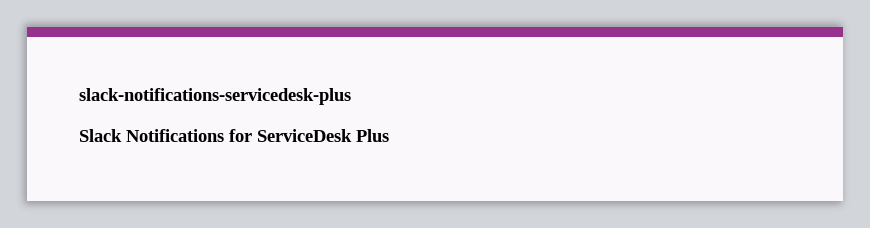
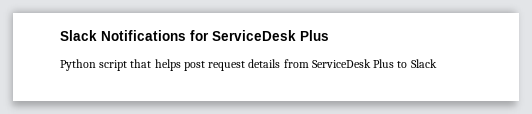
- slack-notifications-servicedesk-plus
+ Python script that helps post request details from ServiceDesk Plus to Slack

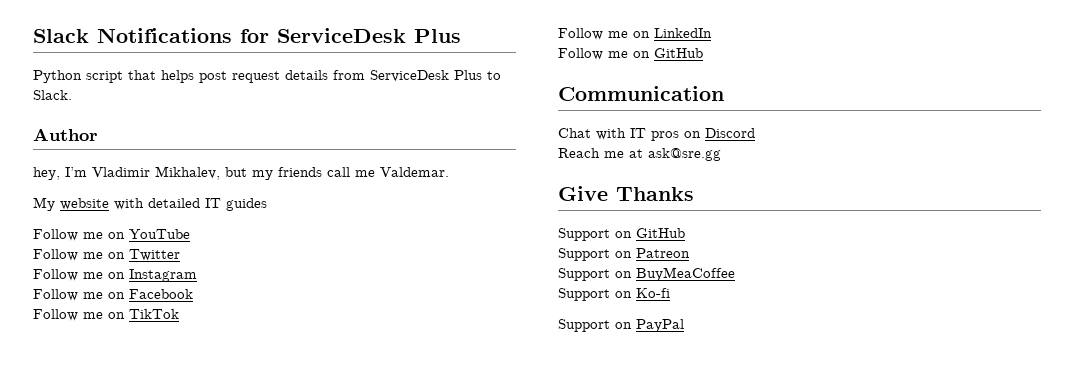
- Python script that helps post request details from ServiceDesk Plus to Slack
+ Python script that helps post request details from ServiceDesk Plus to Slack.
+ Author
+ hey, I’m Vladimir Mikhalev, but my friends call me Valdemar.
+ My website with detailed IT guides
+ Follow me on YouTube
+ Follow me on Twitter
+ Follow me on Instagram
+ Follow me on Facebook
+ Follow me on TikTok
+ Follow me on LinkedIn
+ Follow me on GitHub
+ Communication
+ Chat with IT pros on Discord
+ Reach me at ask@sre.gg
+ Give Thanks
+ Support on GitHub
+ Support on Patreon
+ Support on BuyMeaCoffee
+ Support on Ko-fi
+ Support on PayPal

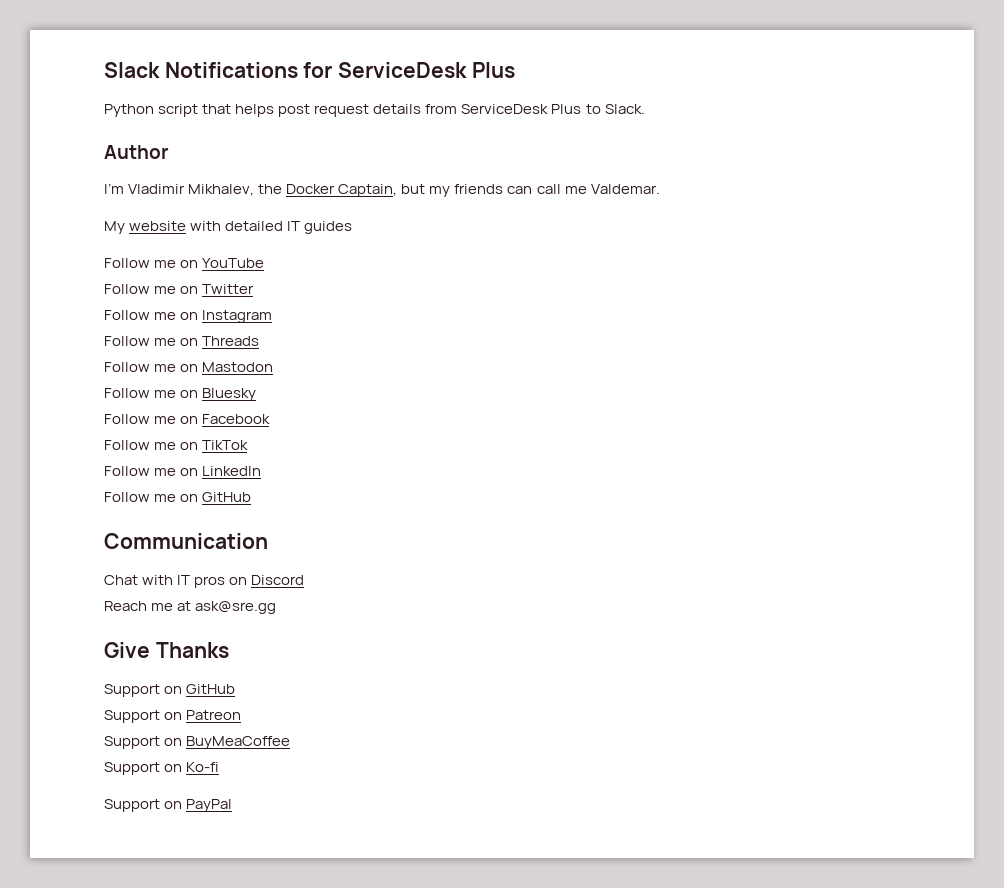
- hey, I’m Vladimir Mikhalev, but my friends call me Valdemar.
+ I’m Vladimir Mikhalev, the Docker Captain, but my friends can call me Valdemar.
+ Follow me on Threads
+ Follow me on Mastodon
+ Follow me on Bluesky

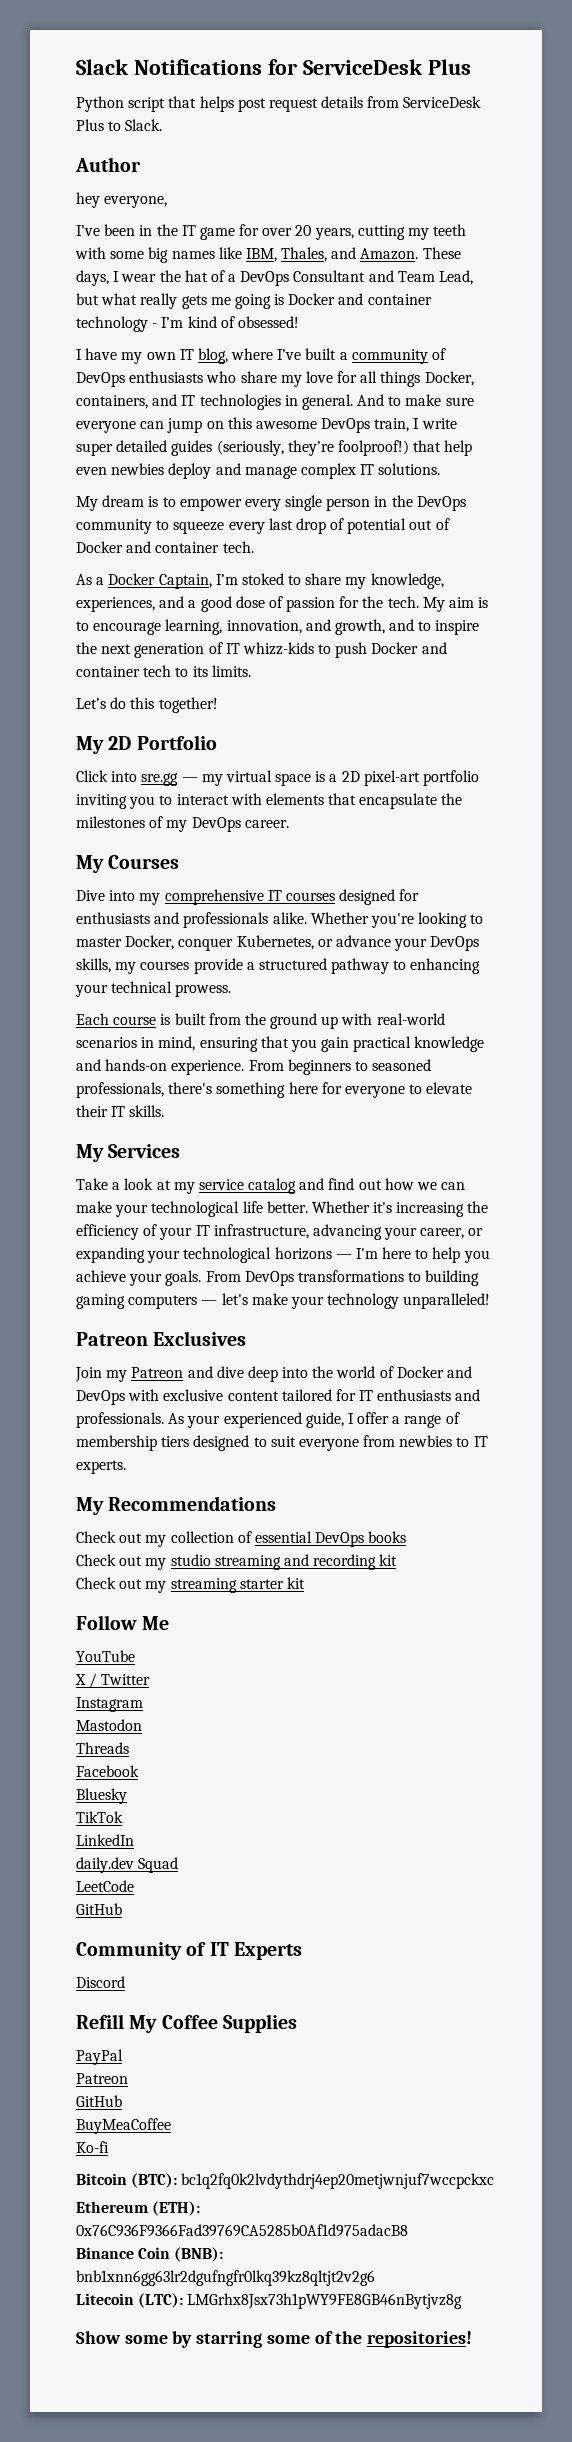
- I’m Vladimir Mikhalev, the Docker Captain, but my friends can call me Valdemar.
- My website with detailed IT guides
- Follow me on YouTube
+ hey everyone,
+ I’ve been in the IT game for over 20 years, cutting my teeth with some big names like IBM, Thales, and Amazon. These days, I wear the hat of a DevOps Consultant and Team Lead, but what really gets me going is Docker and container technology - I’m kind of obsessed!
+ I have my own IT blog, where I’ve built a community of DevOps enthusiasts who share my love for all things Docker, containers, and IT technologies in general. And to make sure everyone can jump on this awesome DevOps train, I write super detailed guides (seriously, they’re foolproof!) that help even newbies deploy and manage complex IT solutions.
+ My dream is to empower every single person in the DevOps community to squeeze every last drop of potential out of Docker and container tech.
+ As a Docker Captain, I’m stoked to share my knowledge, experiences, and a good dose of passion for the tech. My aim is to encourage learning, innovation, and growth, and to inspire the next generation of IT whizz-kids to push Docker and container tech to its limits.
+ Let’s do this together!
+ My 2D Portfolio
+ Click into sre.gg — my virtual space is a 2D pixel-art portfolio inviting you to interact with elements that encapsulate the milestones of my DevOps career.
+ My Courses
+ Dive into my comprehensive IT courses designed for enthusiasts and professionals alike. Whether you're looking to master Docker, conquer Kubernetes, or advance your DevOps skills, my courses provide a structured pathway to enhancing your technical prowess.
+ Each course is built from the ground up with real-world scenarios in mind, ensuring that you gain practical knowledge and hands-on experience. From beginners to seasoned professionals, there's something here for everyone to elevate their IT skills.
+ My Services
+ Take a look at my service catalog and find out how we can make your technological life better. Whether it's increasing the efficiency of your IT infrastructure, advancing your career, or expanding your technological horizons — I'm here to help you achieve your goals. From DevOps transformations to building gaming computers — let's make your technology unparalleled!
+ Patreon Exclusives
+ Join my Patreon and dive deep into the world of Docker and DevOps with exclusive content tailored for IT enthusiasts and professionals. As your experienced guide, I offer a range of membership tiers designed to suit everyone from newbies to IT experts.
+ My Recommendations
+ Check out my collection of essential DevOps books
+ Check out my studio streaming and recording kit
+ Check out my streaming starter kit
+ Follow Me
+ YouTube
- Follow me on Twitter
- Follow me on Instagram
- Follow me on Threads
- Follow me on Mastodon
- Follow me on Bluesky
- Follow me on Facebook
- Follow me on TikTok
- Follow me on LinkedIn
- Follow me on GitHub
- Communication
- Chat with IT pros on Discord
- Reach me at ask@sre.gg
- Give Thanks
- Support on GitHub
- Support on Patreon
- Support on BuyMeaCoffee
+ X / Twitter
+ Instagram
+ Mastodon
+ Threads
+ Facebook
+ Bluesky
+ TikTok
+ LinkedIn
+ daily.dev Squad
+ LeetCode
+ GitHub
+ Community of IT Experts
+ Discord
+ Refill My Coffee Supplies
+ PayPal
+ Patreon
+ GitHub
+ BuyMeaCoffee
- Support on Ko-fi
+ Ko-fi
- Support on PayPal
+ Bitcoin (BTC): bc1q2fq0k2lvdythdrj4ep20metjwnjuf7wccpckxc
+ Ethereum (ETH): 0x76C936F9366Fad39769CA5285b0Af1d975adacB8
+ Binance Coin (BNB): bnb1xnn6gg63lr2dgufngfr0lkq39kz8qltjt2v2g6
+ Litecoin (LTC): LMGrhx8Jsx73h1pWY9FE8GB46nBytjvz8g
+ Show some by starring some of the repositories!

